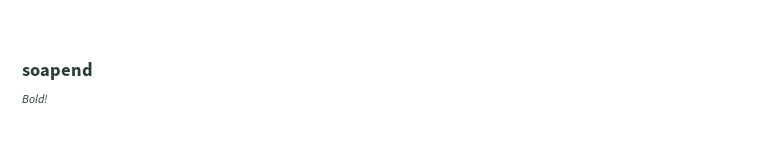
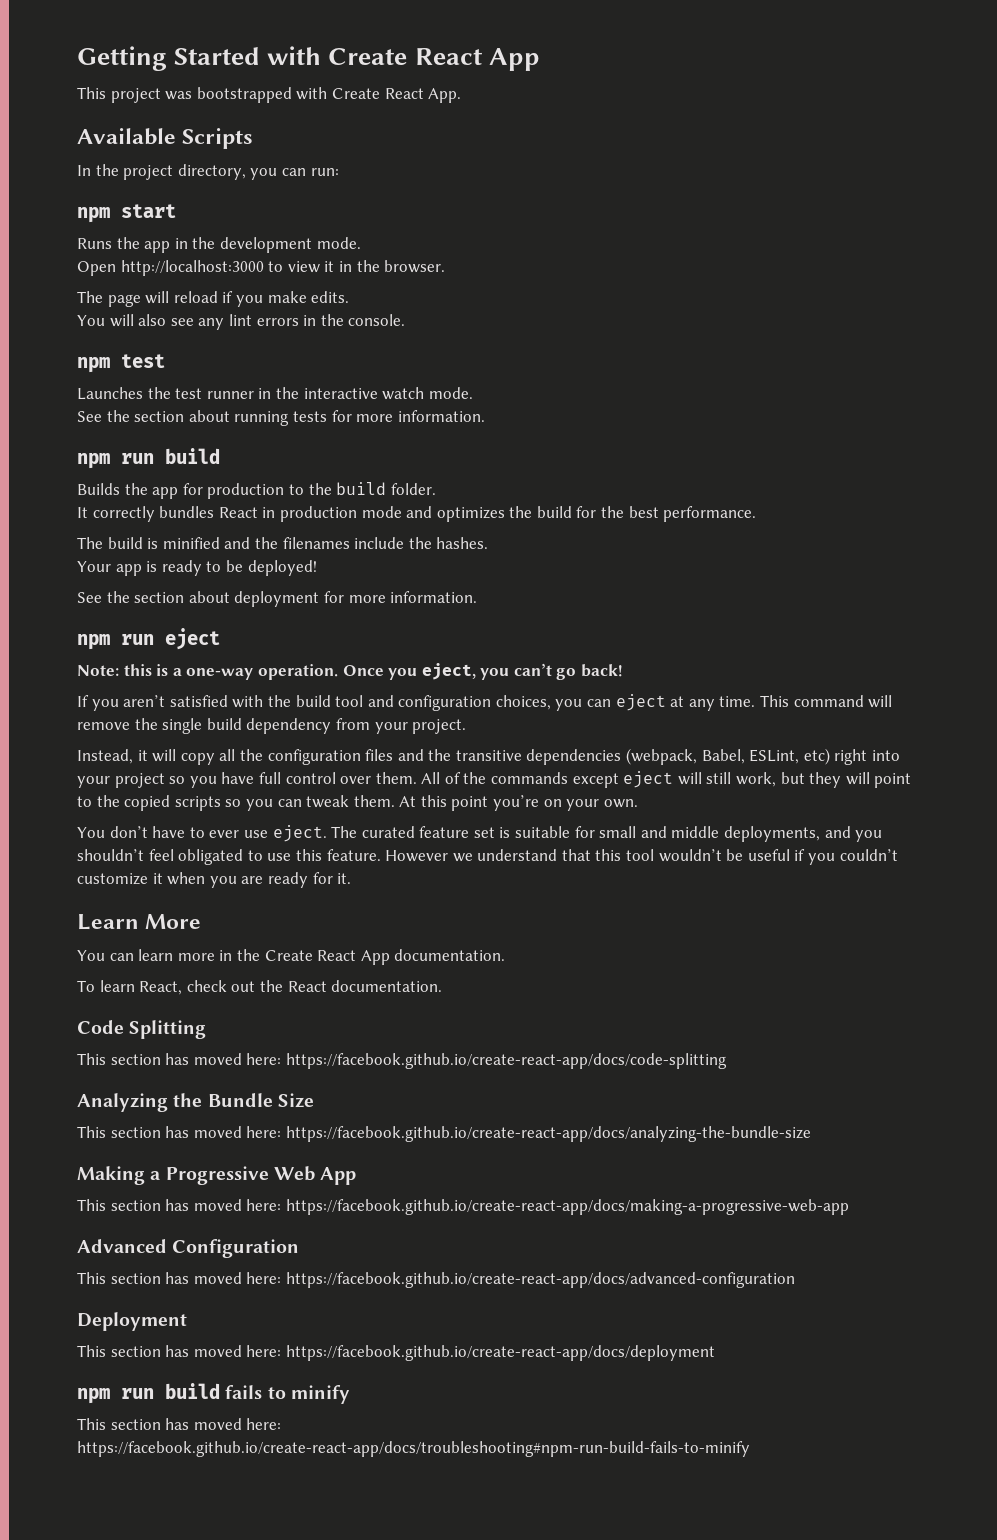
- soapend
- Bold!
+ Getting Started with Create React App
+ This project was bootstrapped with Create React App.
+ Available Scripts
+ In the project directory, you can run:
+ npm start
+ Runs the app in the development mode.
+ Open http://localhost:3000 to view it in the browser.
+ The page will reload if you make edits.
+ You will also see any lint errors in the console.
+ npm test
+ Launches the test runner in the interactive watch mode.
+ See the section about running tests for more information.
+ npm run build
+ Builds the app for production to the build folder.
+ It correctly bundles React in production mode and optimizes the build for the best performance.
+ The build is minified and the filenames include the hashes.
+ Your app is ready to be deployed!
+ See the section about deployment for more information.
+ npm run eject
+ Note: this is a one-way operation. Once you eject, you can’t go back!
+ If you aren’t satisfied with the build tool and configuration choices, you can eject at any time. This command will remove the single build dependency from your project.
+ Instead, it will copy all the configuration files and the transitive dependencies (webpack, Babel, ESLint, etc) right into your project so you have full control over them. All of the commands except eject will still work, but they will point to the copied scripts so you can tweak them. At this point you’re on your own.
+ You don’t have to ever use eject. The curated feature set is suitable for small and middle deployments, and you shouldn’t feel obligated to use this feature. However we understand that this tool wouldn’t be useful if you couldn’t customize it when you are ready for it.
+ Learn More
+ You can learn more in the Create React App documentation.
+ To learn React, check out the React documentation.
+ Code Splitting
+ This section has moved here: https://facebook.github.io/create-react-app/docs/code-splitting
+ Analyzing the Bundle Size
+ This section has moved here: https://facebook.github.io/create-react-app/docs/analyzing-the-bundle-size
+ Making a Progressive Web App
+ This section has moved here: https://facebook.github.io/create-react-app/docs/making-a-progressive-web-app
+ Advanced Configuration
+ This section has moved here: https://facebook.github.io/create-react-app/docs/advanced-configuration
+ Deployment
+ This section has moved here: https://facebook.github.io/create-react-app/docs/deployment
+ npm run build fails to minify
+ This section has moved here: https://facebook.github.io/create-react-app/docs/troubleshooting#npm-run-build-fails-to-minify

